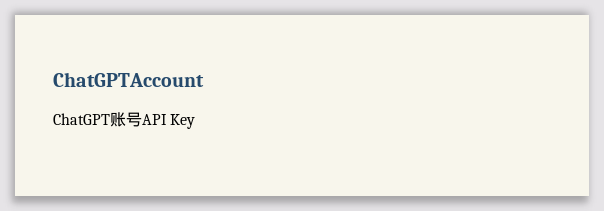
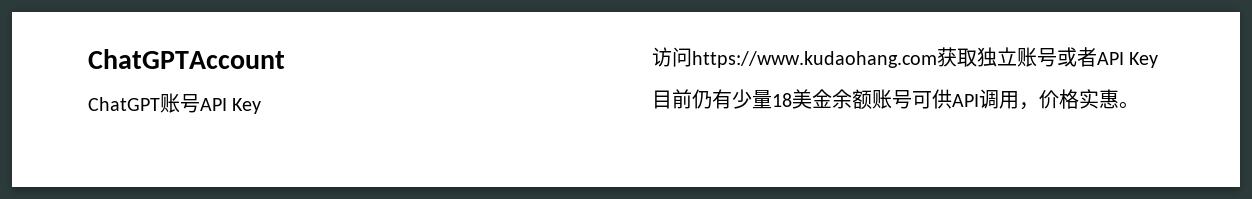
+ 访问https://www.kudaohang.com获取独立账号或者API Key
+ 目前仍有少量18美金余额账号可供API调用，价格实惠。

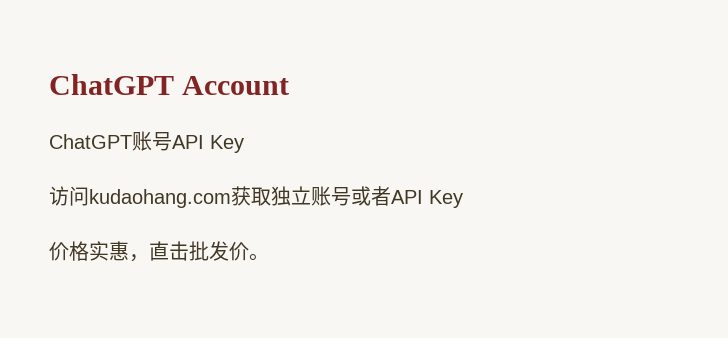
- ChatGPTAccount
+ ChatGPT Account
- 访问https://www.kudaohang.com获取独立账号或者API Key
+ 访问kudaohang.com获取独立账号或者API Key
- 目前仍有少量18美金余额账号可供API调用，价格实惠。
+ 价格实惠，直击批发价。

